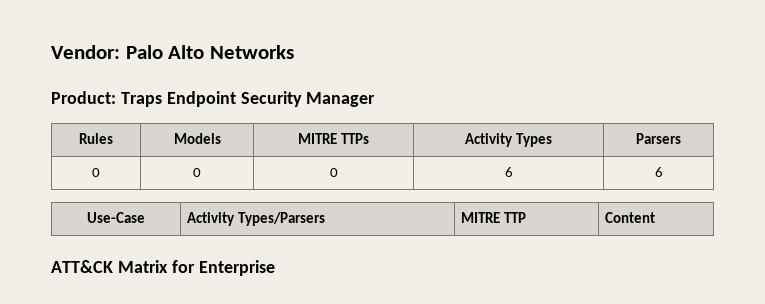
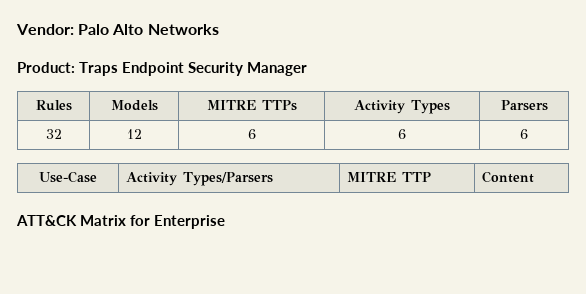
- 0 | 0 | 0 | 6 | 6
+ 32 | 12 | 6 | 6 | 6

